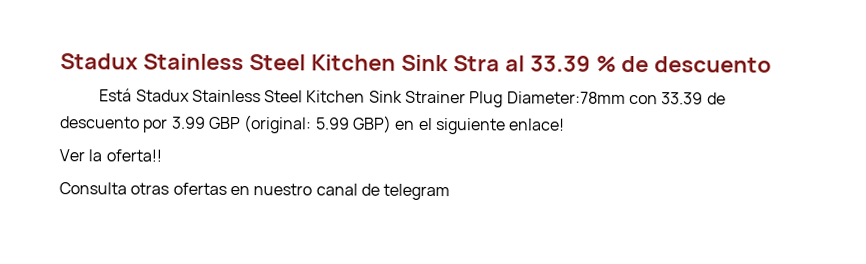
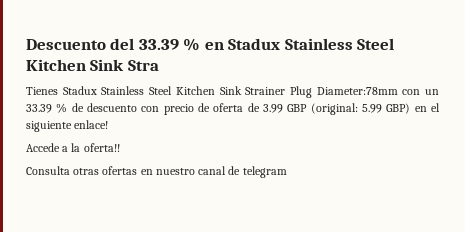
- Stadux Stainless Steel Kitchen Sink Stra al 33.39 % de descuento
- Está Stadux Stainless Steel Kitchen Sink Strainer Plug Diameter:78mm con 33.39 de descuento por 3.99 GBP (original: 5.99 GBP) en el siguiente enlace!
+ Descuento del 33.39 % en Stadux Stainless Steel Kitchen Sink Stra
+ Tienes Stadux Stainless Steel Kitchen Sink Strainer Plug Diameter:78mm con un 33.39 % de descuento con precio de oferta de 3.99 GBP (original: 5.99 GBP) en el siguiente enlace!
- Ver la oferta!!
+ Accede a la oferta!!

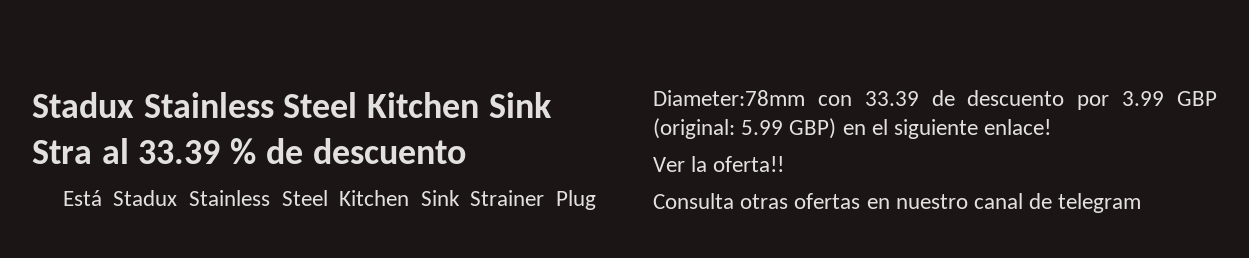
- Descuento del 33.39 % en Stadux Stainless Steel Kitchen Sink Stra
- Tienes Stadux Stainless Steel Kitchen Sink Strainer Plug Diameter:78mm con un 33.39 % de descuento con precio de oferta de 3.99 GBP (original: 5.99 GBP) en el siguiente enlace!
+ Stadux Stainless Steel Kitchen Sink Stra al 33.39 % de descuento
+ Está Stadux Stainless Steel Kitchen Sink Strainer Plug Diameter:78mm con 33.39 de descuento por 3.99 GBP (original: 5.99 GBP) en el siguiente enlace!
- Accede a la oferta!!
+ Ver la oferta!!

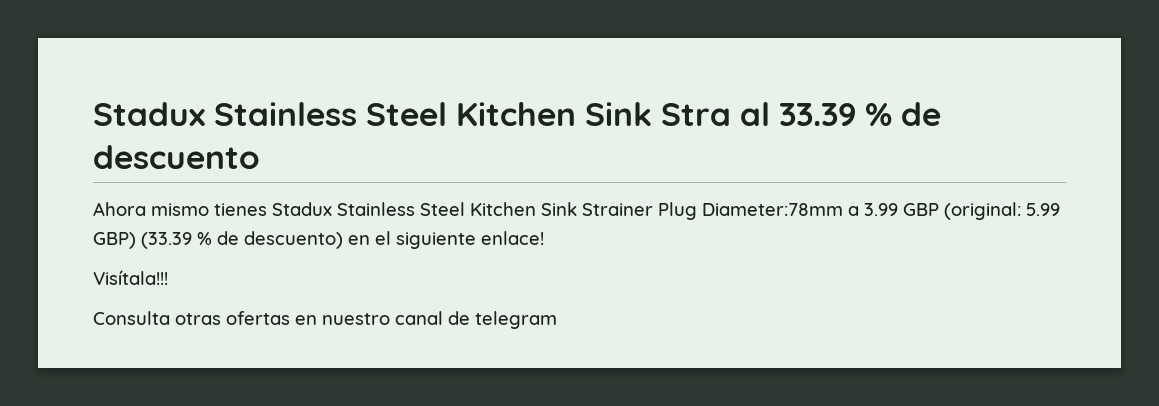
- Está Stadux Stainless Steel Kitchen Sink Strainer Plug Diameter:78mm con 33.39 de descuento por 3.99 GBP (original: 5.99 GBP) en el siguiente enlace!
+ Ahora mismo tienes Stadux Stainless Steel Kitchen Sink Strainer Plug Diameter:78mm a 3.99 GBP (original: 5.99 GBP) (33.39 % de descuento) en el siguiente enlace!
- Ver la oferta!!
+ Visítala!!!

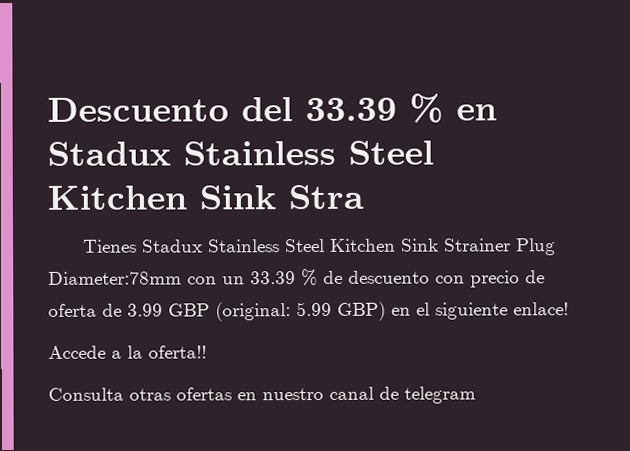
- Stadux Stainless Steel Kitchen Sink Stra al 33.39 % de descuento
- Ahora mismo tienes Stadux Stainless Steel Kitchen Sink Strainer Plug Diameter:78mm a 3.99 GBP (original: 5.99 GBP) (33.39 % de descuento) en el siguiente enlace!
+ Descuento del 33.39 % en Stadux Stainless Steel Kitchen Sink Stra
+ Tienes Stadux Stainless Steel Kitchen Sink Strainer Plug Diameter:78mm con un 33.39 % de descuento con precio de oferta de 3.99 GBP (original: 5.99 GBP) en el siguiente enlace!
- Visítala!!!
+ Accede a la oferta!!

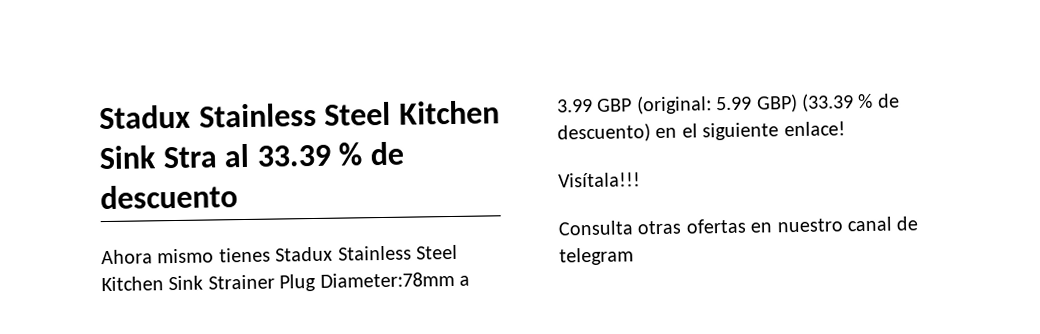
- Descuento del 33.39 % en Stadux Stainless Steel Kitchen Sink Stra
- Tienes Stadux Stainless Steel Kitchen Sink Strainer Plug Diameter:78mm con un 33.39 % de descuento con precio de oferta de 3.99 GBP (original: 5.99 GBP) en el siguiente enlace!
+ Stadux Stainless Steel Kitchen Sink Stra al 33.39 % de descuento
+ Ahora mismo tienes Stadux Stainless Steel Kitchen Sink Strainer Plug Diameter:78mm a 3.99 GBP (original: 5.99 GBP) (33.39 % de descuento) en el siguiente enlace!
- Accede a la oferta!!
+ Visítala!!!

